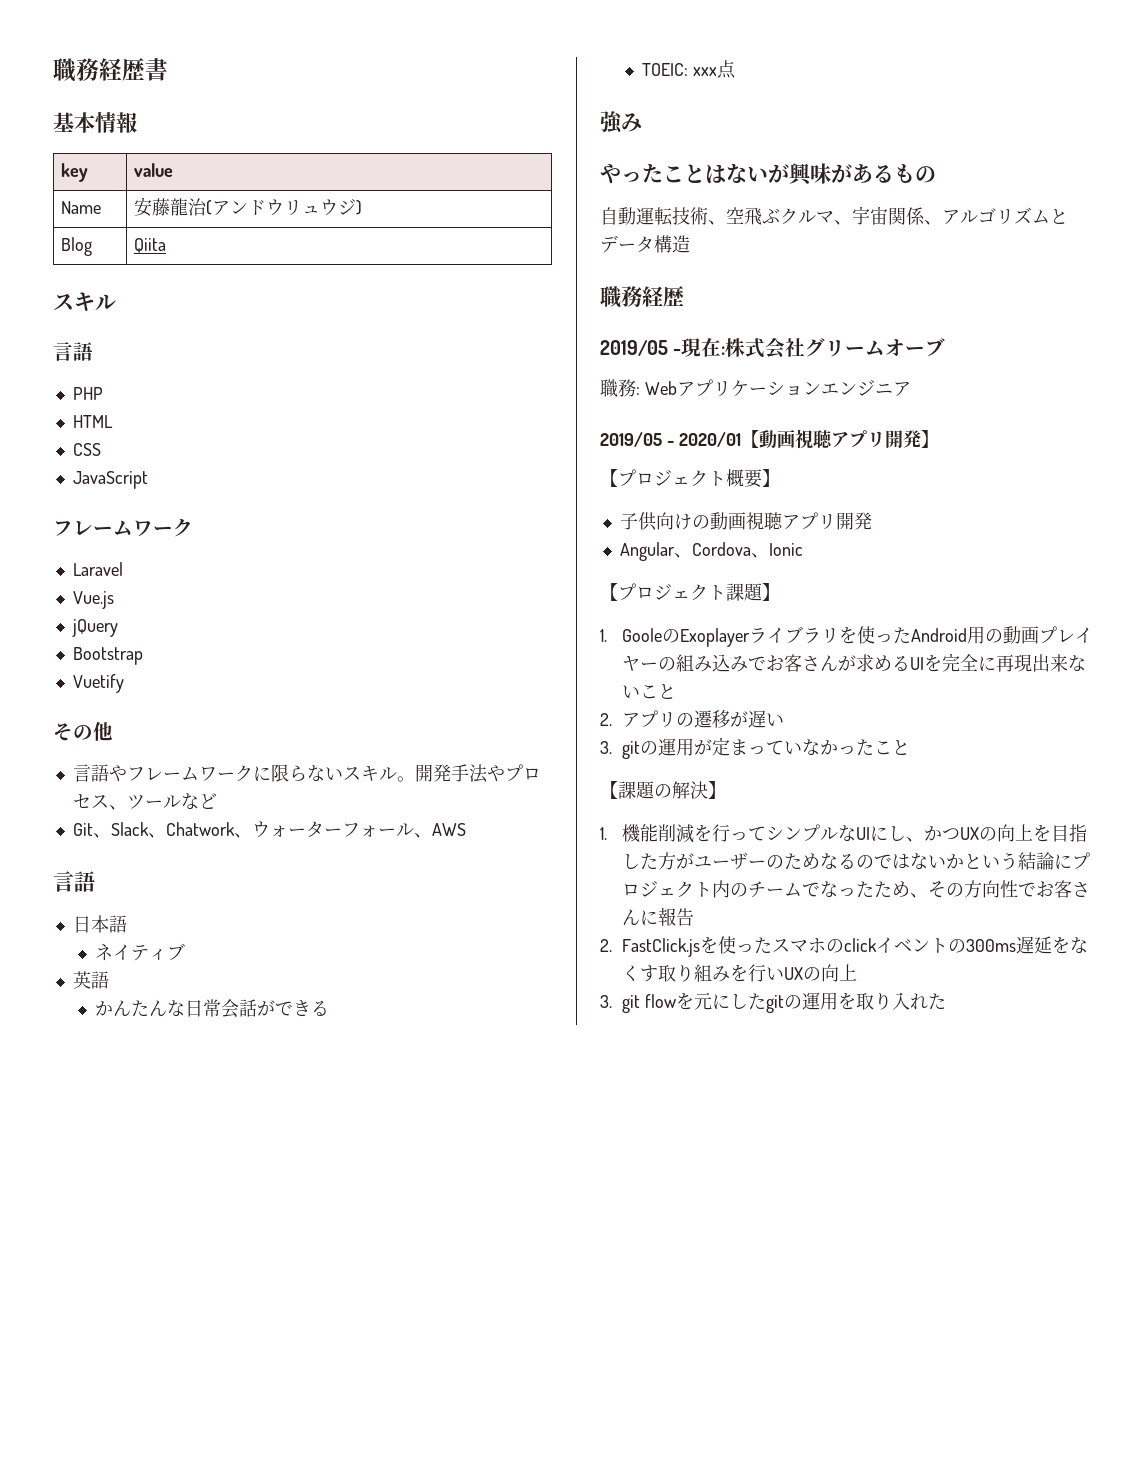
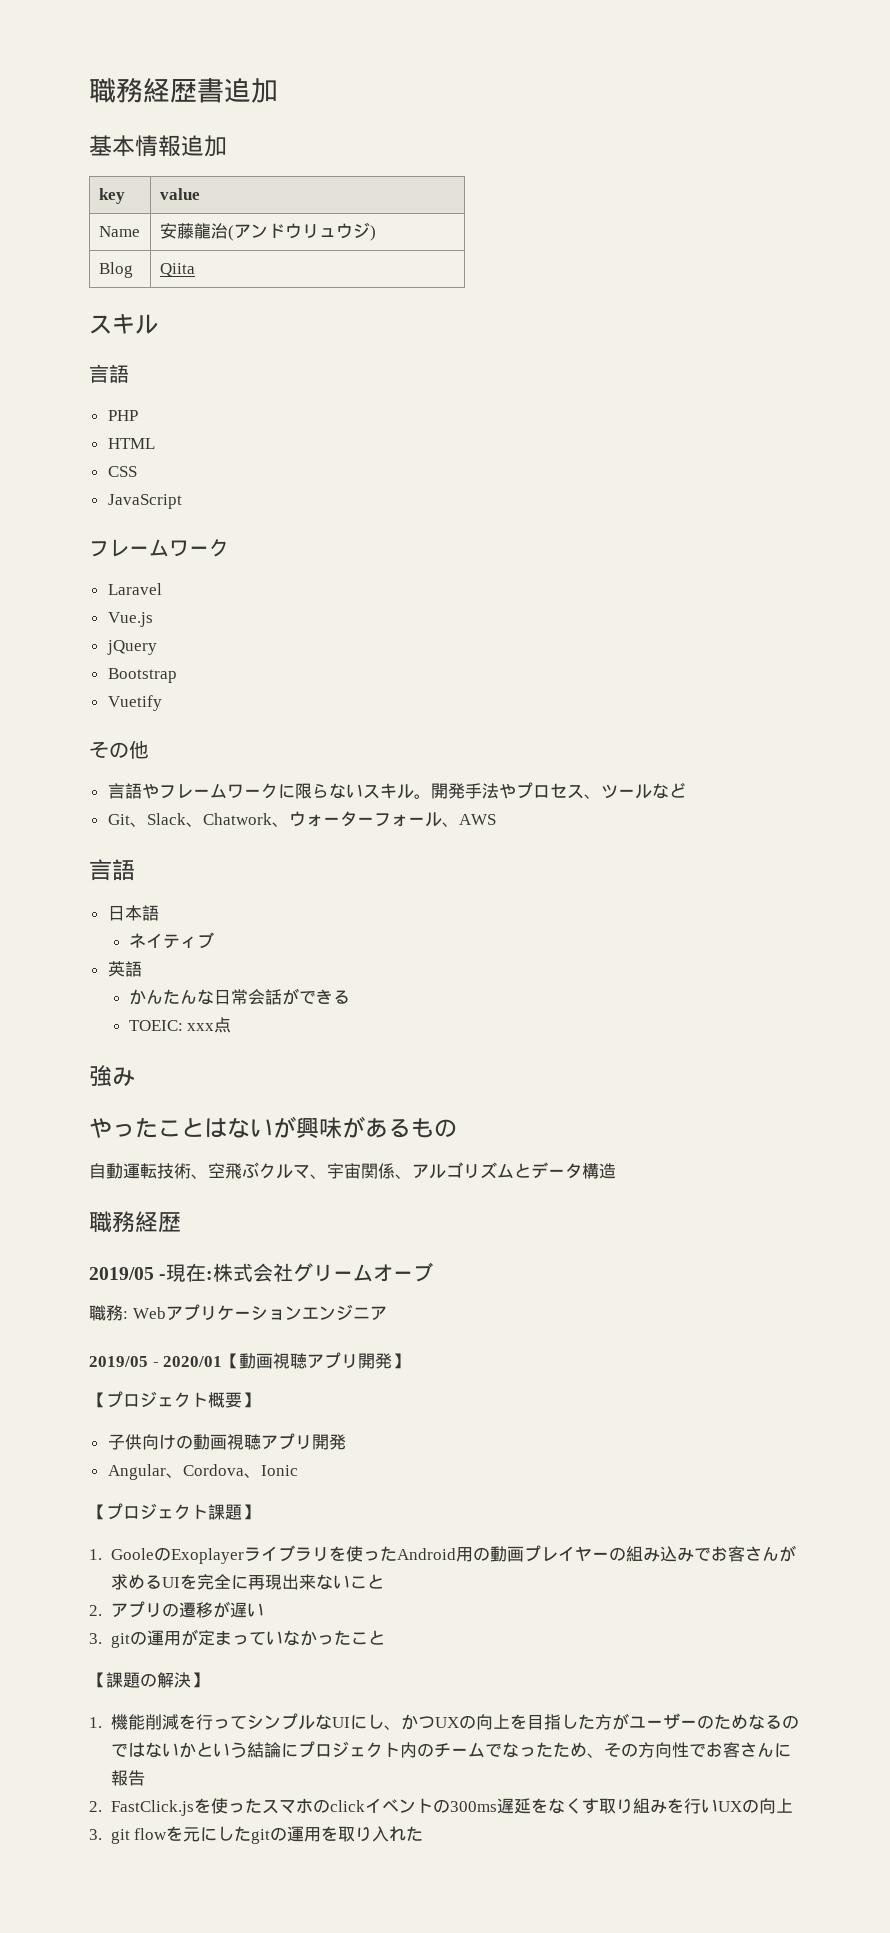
- 職務経歴書
+ 職務経歴書追加
- 基本情報
+ 基本情報追加

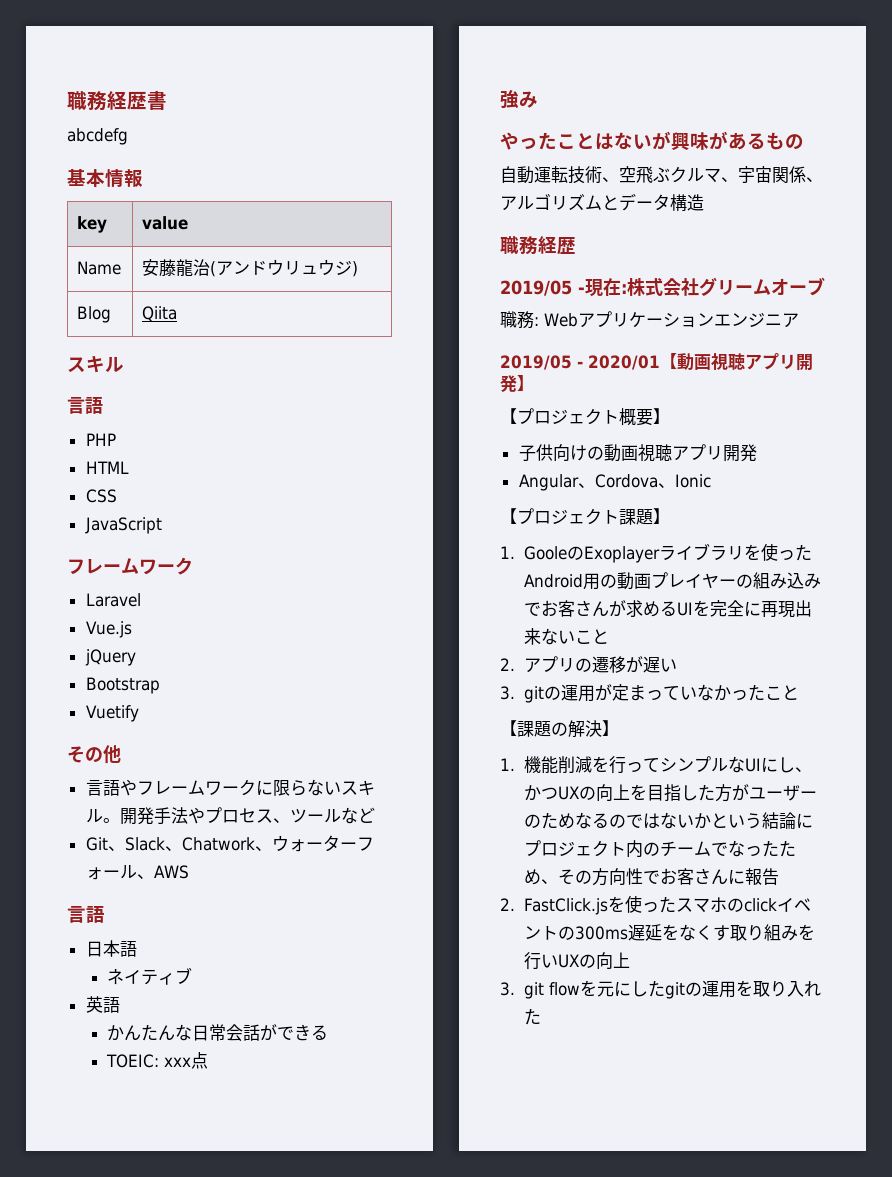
- 職務経歴書追加
+ 職務経歴書
+ abcdefg
- 基本情報追加
+ 基本情報

